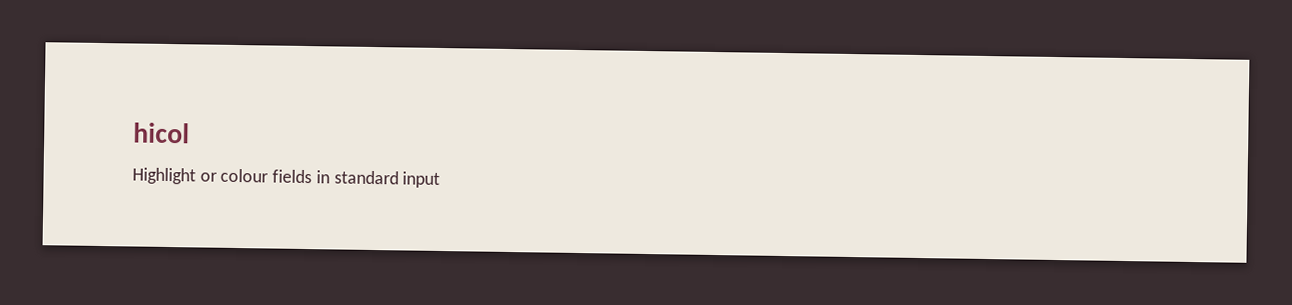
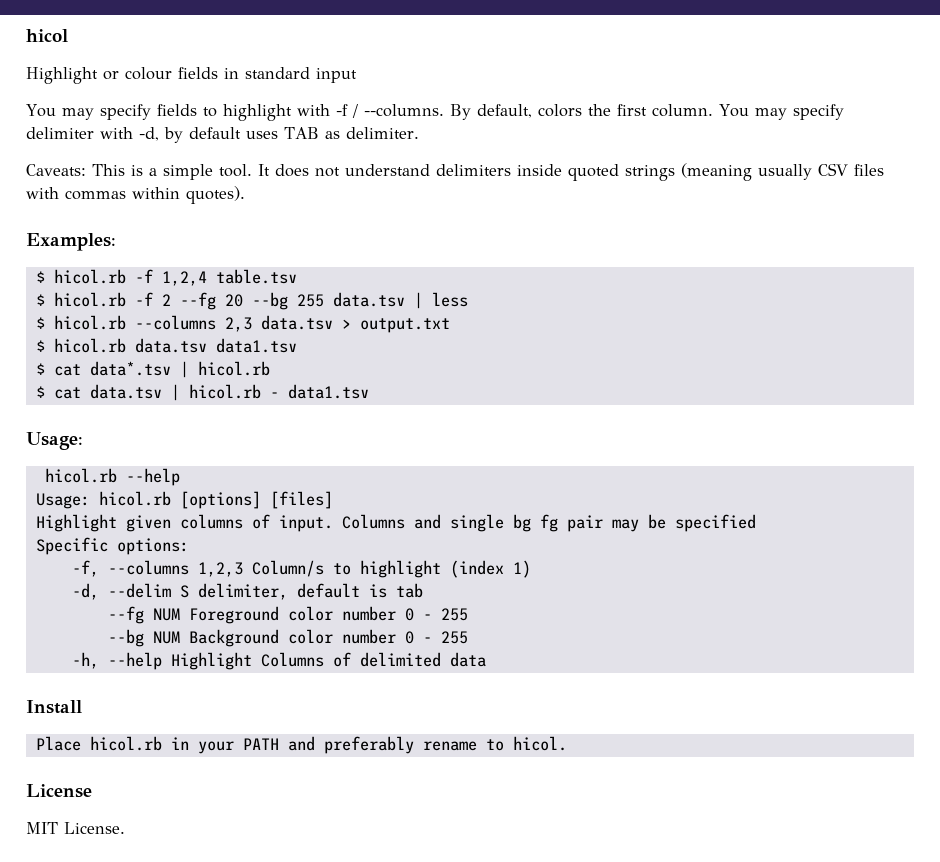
+ You may specify fields to highlight with -f / --columns. By default, colors the first column. You may specify delimiter with -d, by default uses TAB as delimiter.
+ Caveats: This is a simple tool. It does not understand delimiters inside quoted strings (meaning usually CSV files with commas within quotes).
+ Examples:
+ $ hicol.rb -f 1,2,4 table.tsv
+ $ hicol.rb -f 2 --fg 20 --bg 255 data.tsv | less
+ $ hicol.rb --columns 2,3 data.tsv > output.txt
+ $ hicol.rb data.tsv data1.tsv
+ $ cat data*.tsv | hicol.rb
+ $ cat data.tsv | hicol.rb - data1.tsv
+ Usage:
+ hicol.rb --help
+ Usage: hicol.rb [options] [files]
+ Highlight given columns of input. Columns and single bg fg pair may be specified
+ Specific options:
+ -f, --columns 1,2,3 Column/s to highlight (index 1)
+ -d, --delim S delimiter, default is tab
+ --fg NUM Foreground color number 0 - 255
+ --bg NUM Background color number 0 - 255
+ -h, --help Highlight Columns of delimited data
+ Install
+ Place hicol.rb in your PATH and preferably rename to hicol.
+ License
+ MIT License.

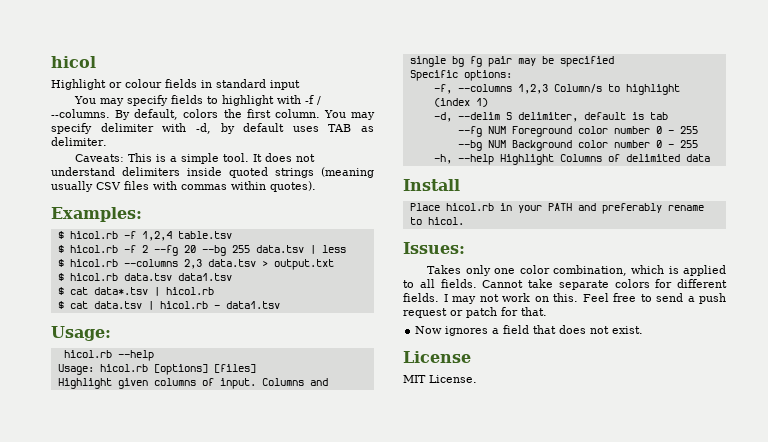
+ Issues:
+ Takes only one color combination, which is applied to all fields. Cannot take separate colors for different fields. I may not work on this. Feel free to send a push request or patch for that.
+ Now ignores a field that does not exist.

